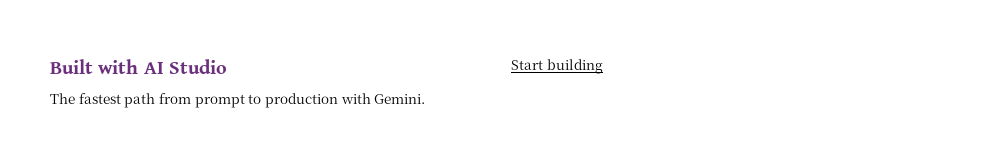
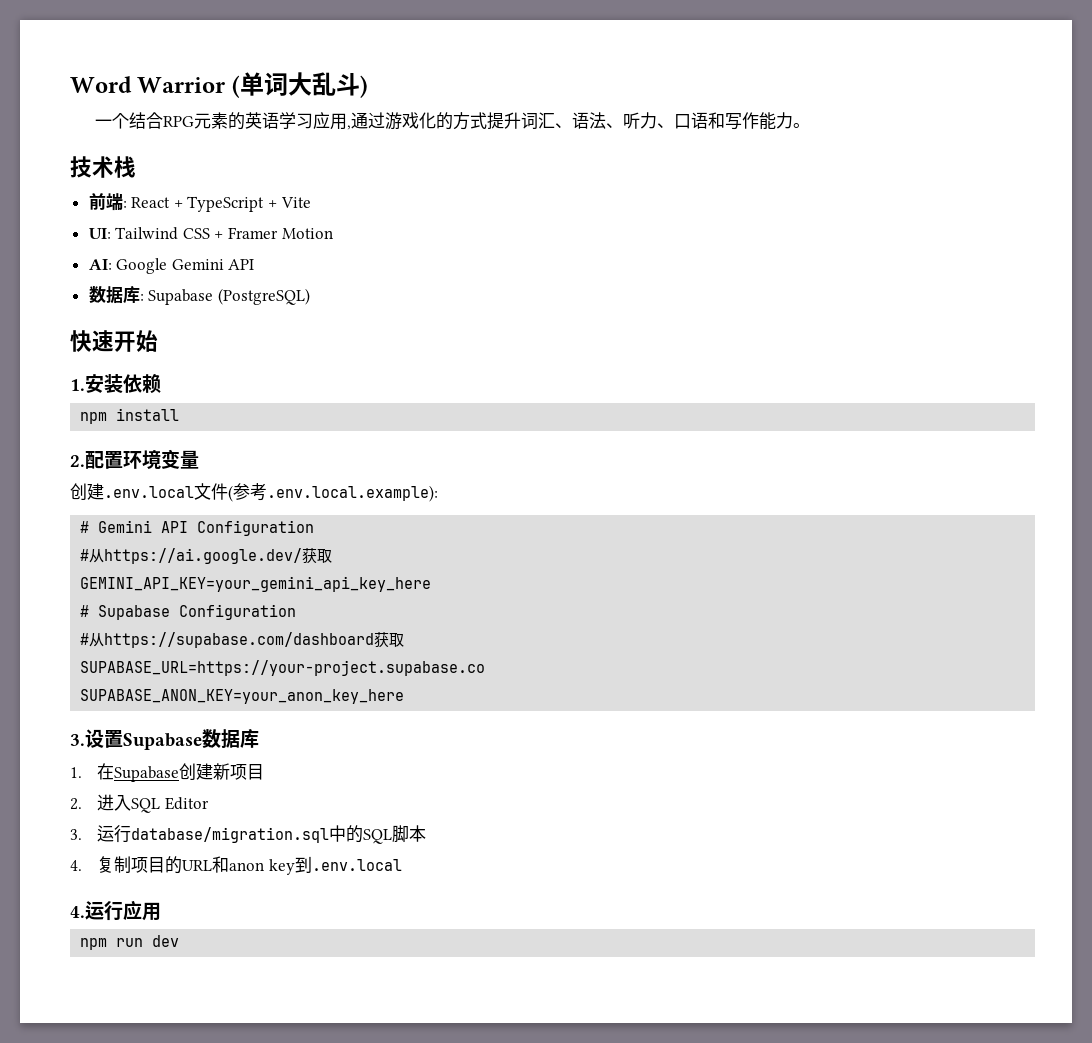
- Built with AI Studio
- The fastest path from prompt to production with Gemini.
- Start building
+ Word Warrior (单词大乱斗)
+ 一个结合RPG元素的英语学习应用,通过游戏化的方式提升词汇、语法、听力、口语和写作能力。
+ 技术栈
+ 前端: React + TypeScript + Vite
+ UI: Tailwind CSS + Framer Motion
+ AI: Google Gemini API
+ 数据库: Supabase (PostgreSQL)
+ 快速开始
+ 1.安装依赖
+ npm install
+ 2.配置环境变量
+ 创建.env.local文件(参考.env.local.example):
+ # Gemini API Configuration
+ #从https://ai.google.dev/获取
+ GEMINI_API_KEY=your_gemini_api_key_here
+ # Supabase Configuration
+ #从https://supabase.com/dashboard获取
+ SUPABASE_URL=https://your-project.supabase.co
+ SUPABASE_ANON_KEY=your_anon_key_here
+ 3.设置Supabase数据库
+ 1.在Supabase创建新项目
+ 2.进入SQL Editor
+ 3.运行database/migration.sql中的SQL脚本
+ 4.复制项目的URL和anon key到.env.local
+ 4.运行应用
+ npm run dev

